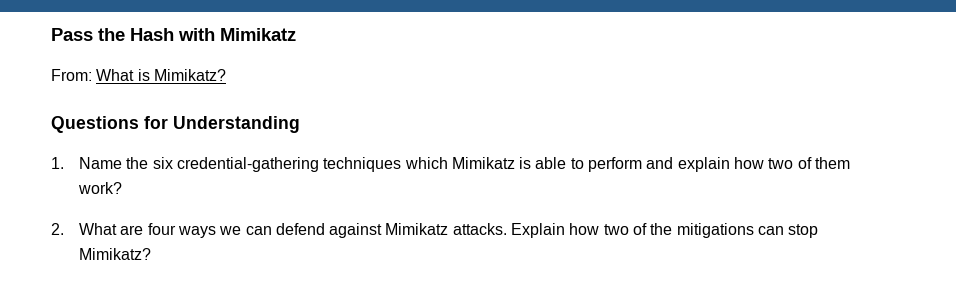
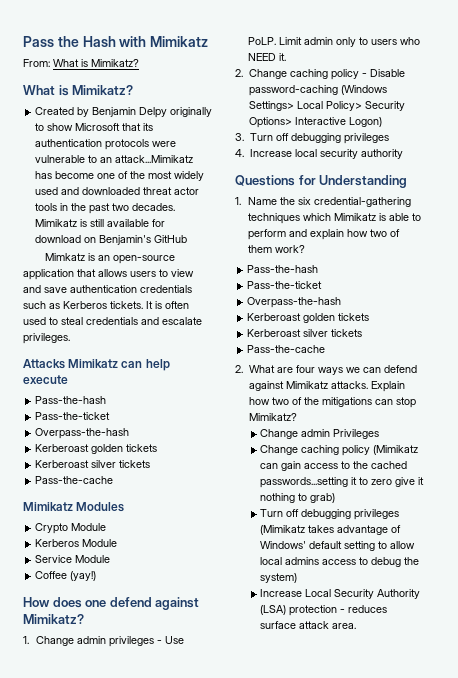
  From: What is Mimikatz?
+ What is Mimikatz?
+ Created by Benjamin Delpy originally to show Microsoft that its authentication protocols were vulnerable to an attack...Mimikatz has become one of the most widely used and downloaded threat actor tools in the past two decades. Mimikatz is still available for download on Benjamin's GitHub
+ Mimkatz is an open-source application that allows users to view and save authentication credentials such as Kerberos tickets. It is often used to steal credentials and escalate privileges.
+ Attacks Mimikatz can help execute
+ Pass-the-hash
+ Pass-the-ticket
+ Overpass-the-hash
+ Kerberoast golden tickets
+ Kerberoast silver tickets
+ Pass-the-cache
+ Mimikatz Modules
+ Crypto Module
+ Kerberos Module
+ Service Module
+ Coffee (yay!)
+ How does one defend against Mimikatz?
+ 1. Change admin privileges - Use PoLP. Limit admin only to users who NEED it.
+ 2. Change caching policy - Disable password-caching (Windows Settings> Local Policy> Security Options> Interactive Logon)
+ 3. Turn off debugging privileges
+ 4. Increase local security authority
  1. Name the six credential-gathering techniques which Mimikatz is able to perform and explain how two of them work?
+ Pass-the-hash
+ Pass-the-ticket
+ Overpass-the-hash
+ Kerberoast golden tickets
+ Kerberoast silver tickets
+ Pass-the-cache
+ Change admin Privileges
+ Change caching policy (Mimikatz can gain access to the cached passwords...setting it to zero give it nothing to grab)
+ Turn off debugging privileges (Mimikatz takes advantage of Windows' default setting to allow local admins access to debug the system)
+ Increase Local Security Authority (LSA) protection - reduces surface attack area.

